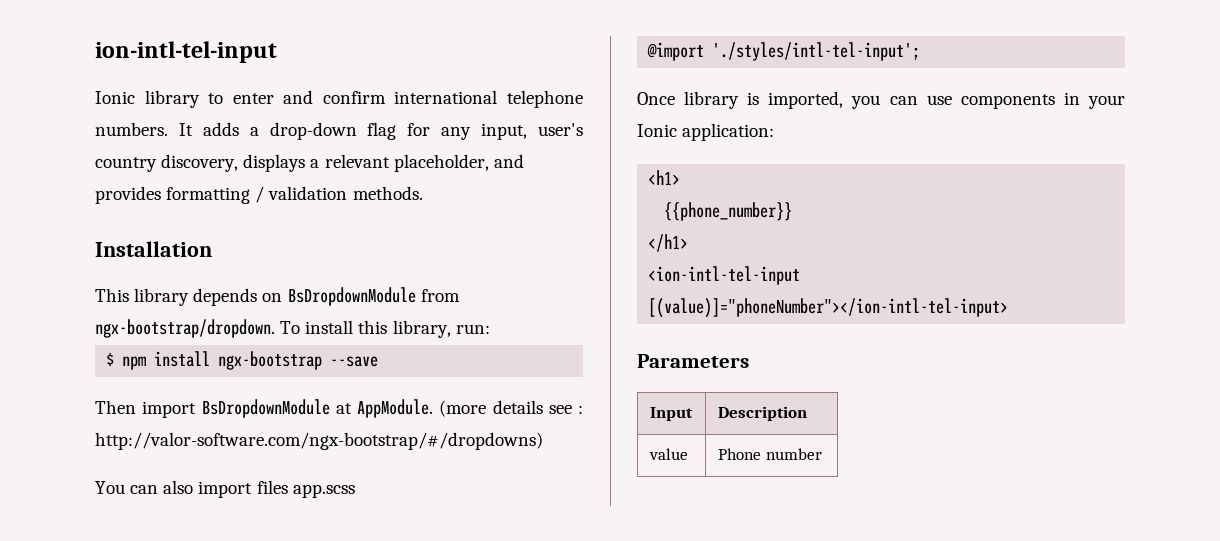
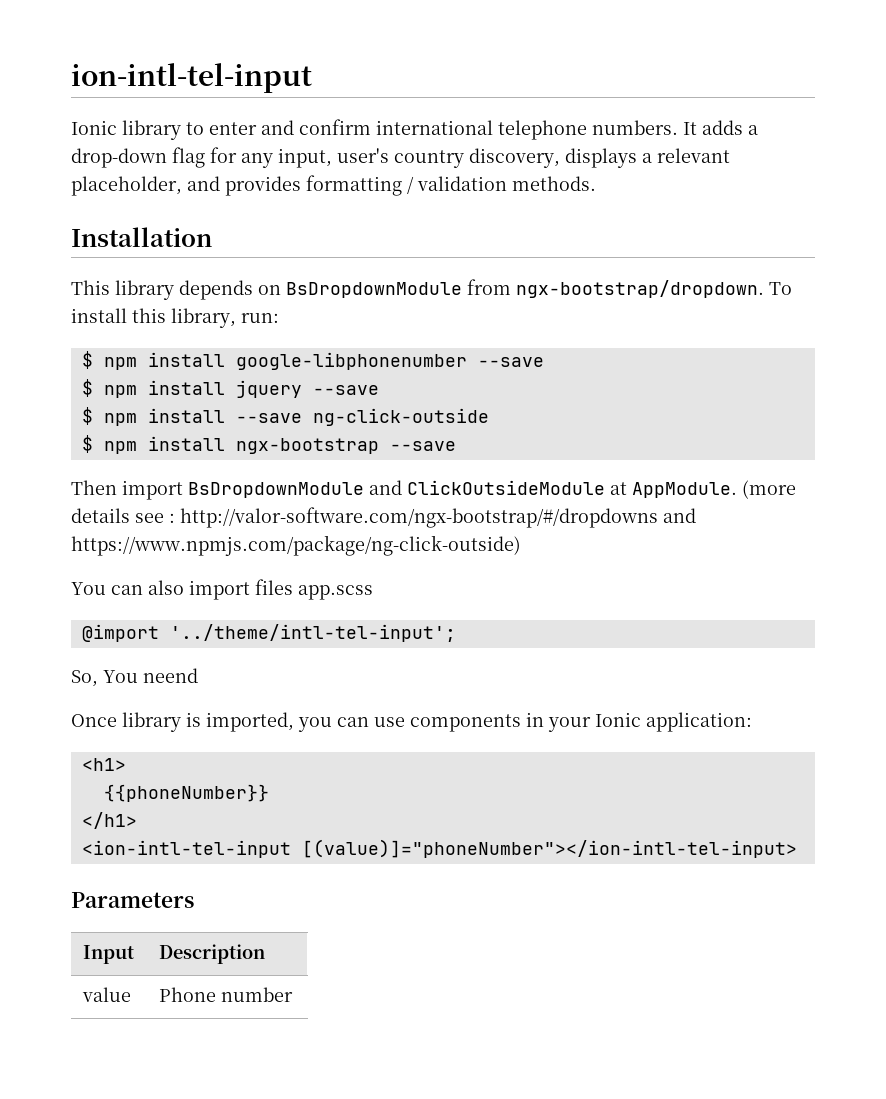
+ $ npm install google-libphonenumber --save
+ $ npm install jquery --save
+ $ npm install --save ng-click-outside
- Then import BsDropdownModule at AppModule.
+ Then import BsDropdownModule and ClickOutsideModule at AppModule.
- (more details see : http://valor-software.com/ngx-bootstrap/#/dropdowns)
+ (more details see : http://valor-software.com/ngx-bootstrap/#/dropdowns and https://www.npmjs.com/package/ng-click-outside)
- @import './styles/intl-tel-input';
+ @import '../theme/intl-tel-input';
+ So, You neend
- {{phone_number}}
+ {{phoneNumber}}

